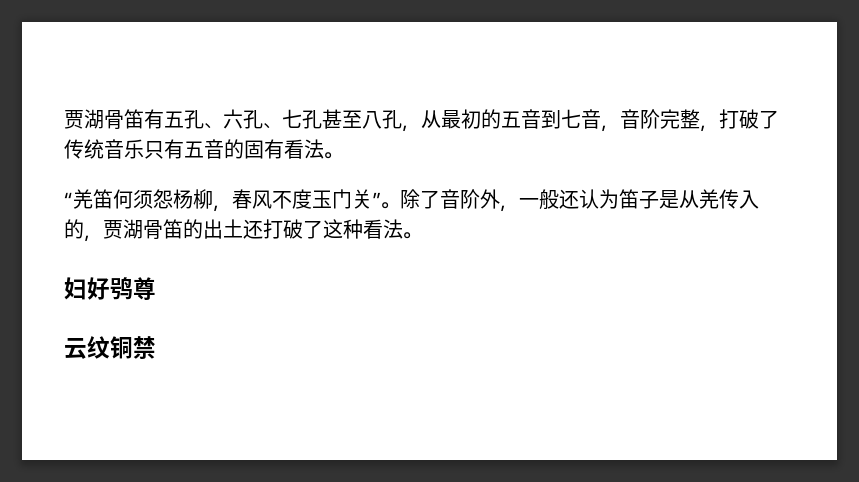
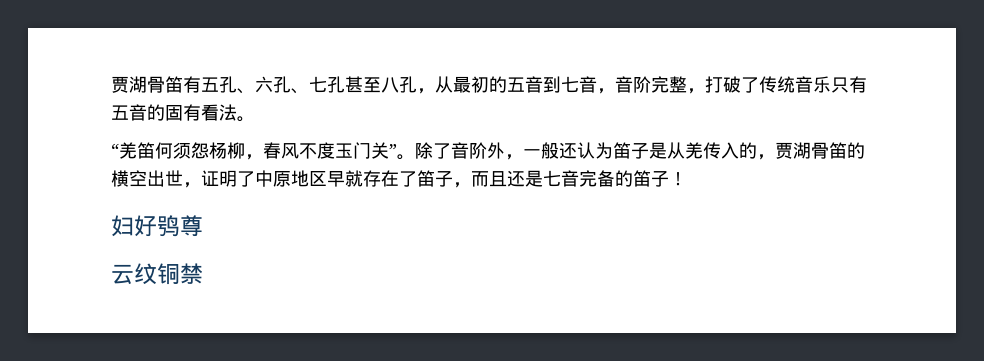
- 除了音阶外，一般还认为笛子是从羌传入的，贾湖骨笛的出土还打破了这种看法。
+ 除了音阶外，一般还认为笛子是从羌传入的，贾湖骨笛的横空出世，证明了中原地区早就存在了笛子，而且还是七音完备的笛子！

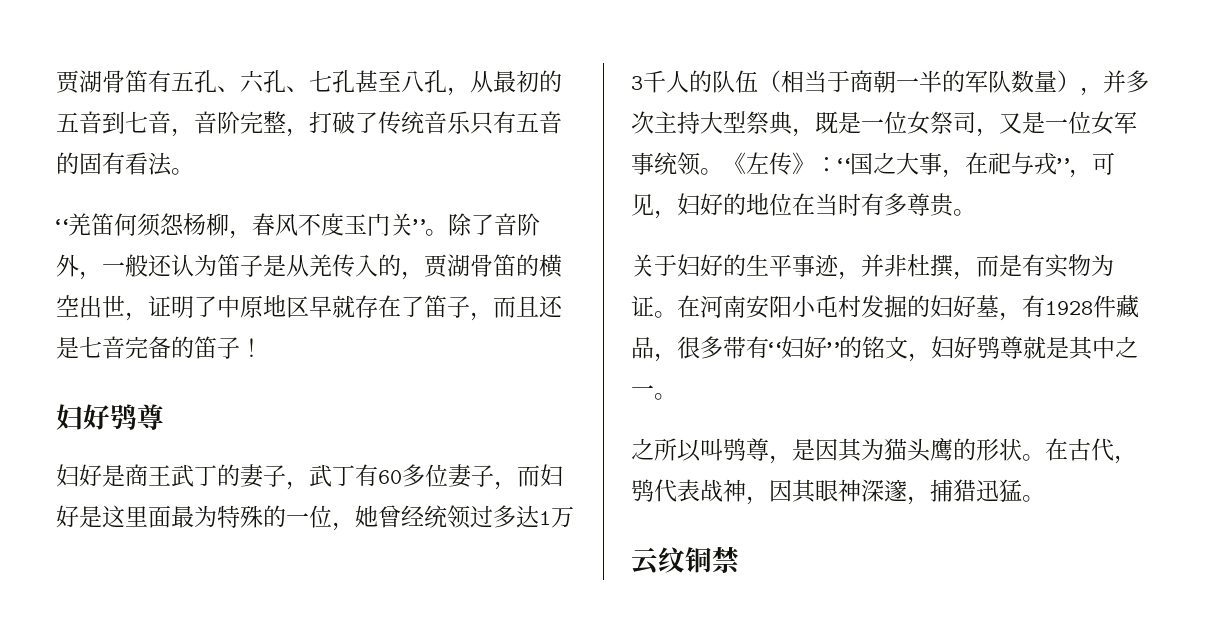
+ 妇好是商王武丁的妻子，武丁有60多位妻子，而妇好是这里面最为特殊的一位，她曾经统领过多达1万3千人的队伍（相当于商朝一半的军队数量），并多次主持大型祭典，既是一位女祭司，又是一位女军事统领。《左传》：“国之大事，在祀与戎”，可见，妇好的地位在当时有多尊贵。
+ 关于妇好的生平事迹，并非杜撰，而是有实物为证。在河南安阳小屯村发掘的妇好墓，有1928件藏品，很多带有“妇好”的铭文，妇好鸮尊就是其中之一。
+ 之所以叫鸮尊，是因其为猫头鹰的形状。在古代，鸮代表战神，因其眼神深邃，捕猎迅猛。

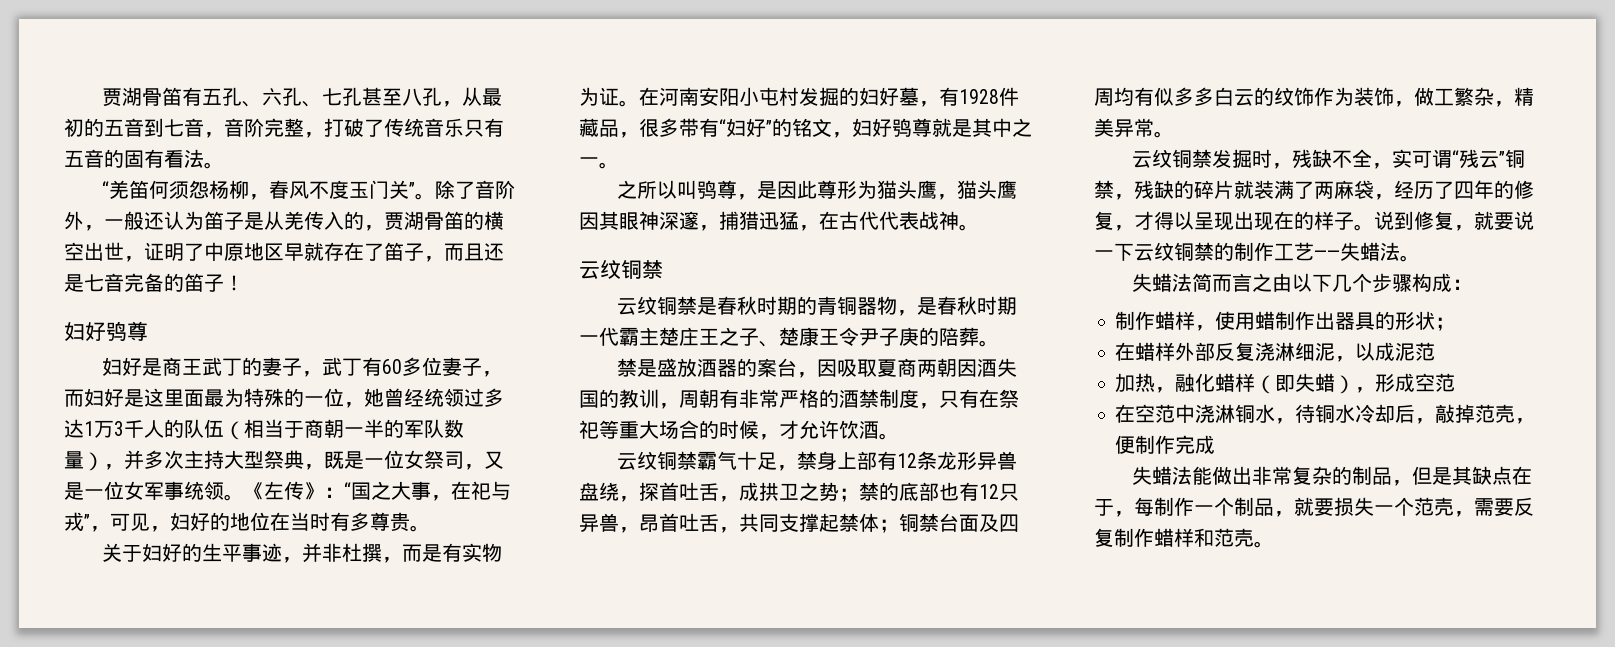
- 之所以叫鸮尊，是因其为猫头鹰的形状。在古代，鸮代表战神，因其眼神深邃，捕猎迅猛。
+ 之所以叫鸮尊，是因此尊形为猫头鹰，猫头鹰因其眼神深邃，捕猎迅猛，在古代代表战神。
  云纹铜禁
+ 云纹铜禁是春秋时期的青铜器物，是春秋时期一代霸主楚庄王之子、楚康王令尹子庚的陪葬。
+ 禁是盛放酒器的案台，因吸取夏商两朝因酒失国的教训，周朝有非常严格的酒禁制度，只有在祭祀等重大场合的时候，才允许饮酒。
+ 云纹铜禁霸气十足，禁身上部有12条龙形异兽盘绕，探首吐舌，成拱卫之势；禁的底部也有12只异兽，昂首吐舌，共同支撑起禁体；铜禁台面及四周均有似多多白云的纹饰作为装饰，做工繁杂，精美异常。
+ 云纹铜禁发掘时，残缺不全，实可谓“残云”铜禁，残缺的碎片就装满了两麻袋，经历了四年的修复，才得以呈现出现在的样子。说到修复，就要说一下云纹铜禁的制作工艺——失蜡法。
+ 失蜡法简而言之由以下几个步骤构成：
+ 制作蜡样，使用蜡制作出器具的形状；
+ 在蜡样外部反复浇淋细泥，以成泥范
+ 加热，融化蜡样（即失蜡），形成空范
+ 在空范中浇淋铜水，待铜水冷却后，敲掉范壳，便制作完成
+ 失蜡法能做出非常复杂的制品，但是其缺点在于，每制作一个制品，就要损失一个范壳，需要反复制作蜡样和范壳。

